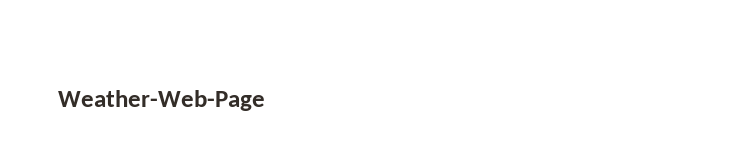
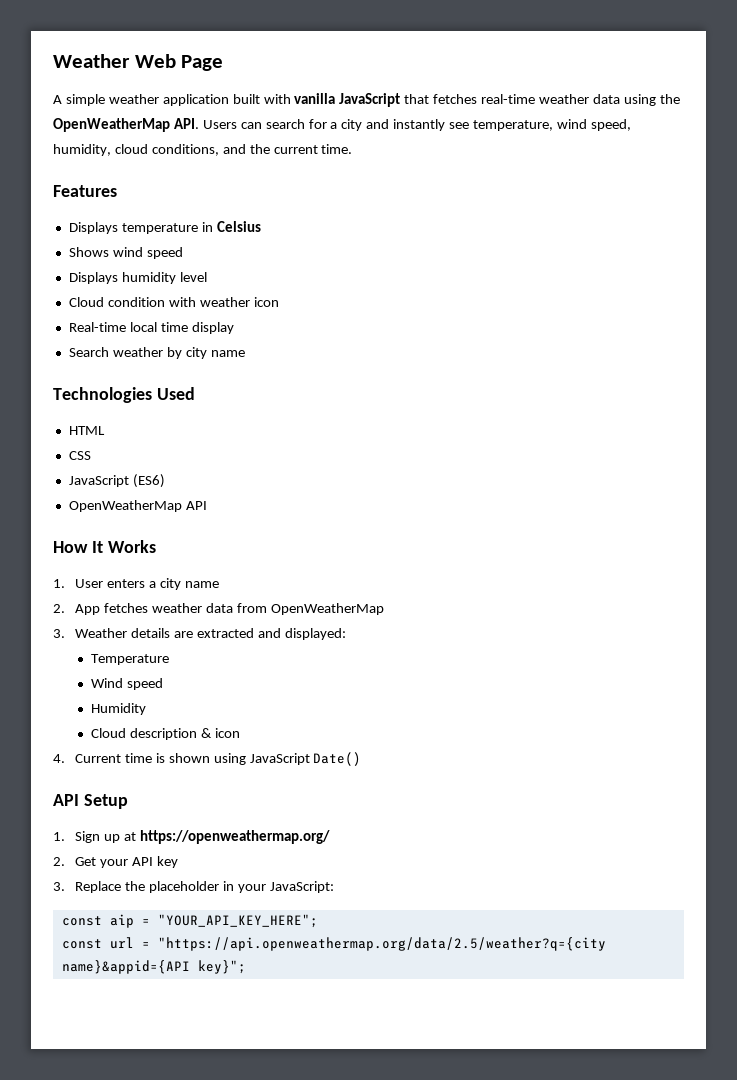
- Weather-Web-Page
+ Weather Web Page
+ A simple weather application built with vanilla JavaScript that fetches real-time weather data using the OpenWeatherMap API. Users can search for a city and instantly see temperature, wind speed, humidity, cloud conditions, and the current time.
+ Features
+ Displays temperature in Celsius
+ Shows wind speed
+ Displays humidity level
+ Cloud condition with weather icon
+ Real-time local time display
+ Search weather by city name
+ Technologies Used
+ HTML
+ CSS
+ JavaScript (ES6)
+ OpenWeatherMap API
+ How It Works
+ 1. User enters a city name
+ 2. App fetches weather data from OpenWeatherMap
+ 3. Weather details are extracted and displayed:
+ Temperature
+ Wind speed
+ Humidity
+ Cloud description & icon
+ 4. Current time is shown using JavaScript Date()
+ API Setup
+ 1. Sign up at https://openweathermap.org/
+ 2. Get your API key
+ 3. Replace the placeholder in your JavaScript:
+ const aip = "YOUR_API_KEY_HERE";
+ const url = "https://api.openweathermap.org/data/2.5/weather?q={city name}&appid={API key}";

